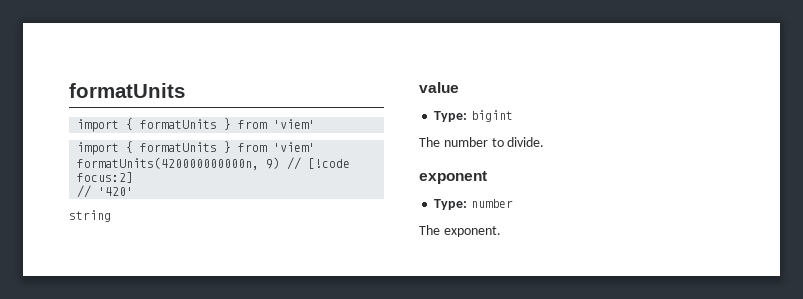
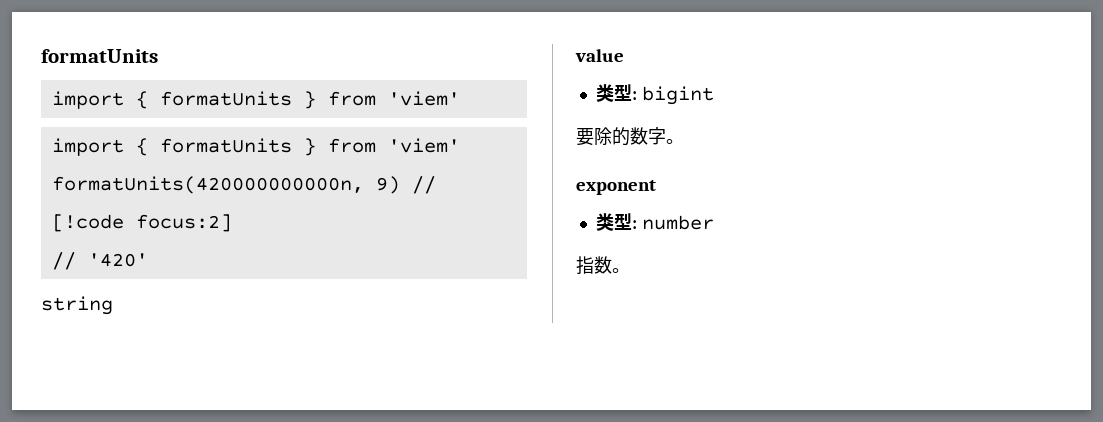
- Type: bigint
+ 类型: bigint
- The number to divide.
+ 要除的数字。
- Type: number
+ 类型: number
- The exponent.
+ 指数。

